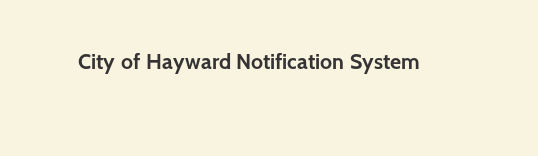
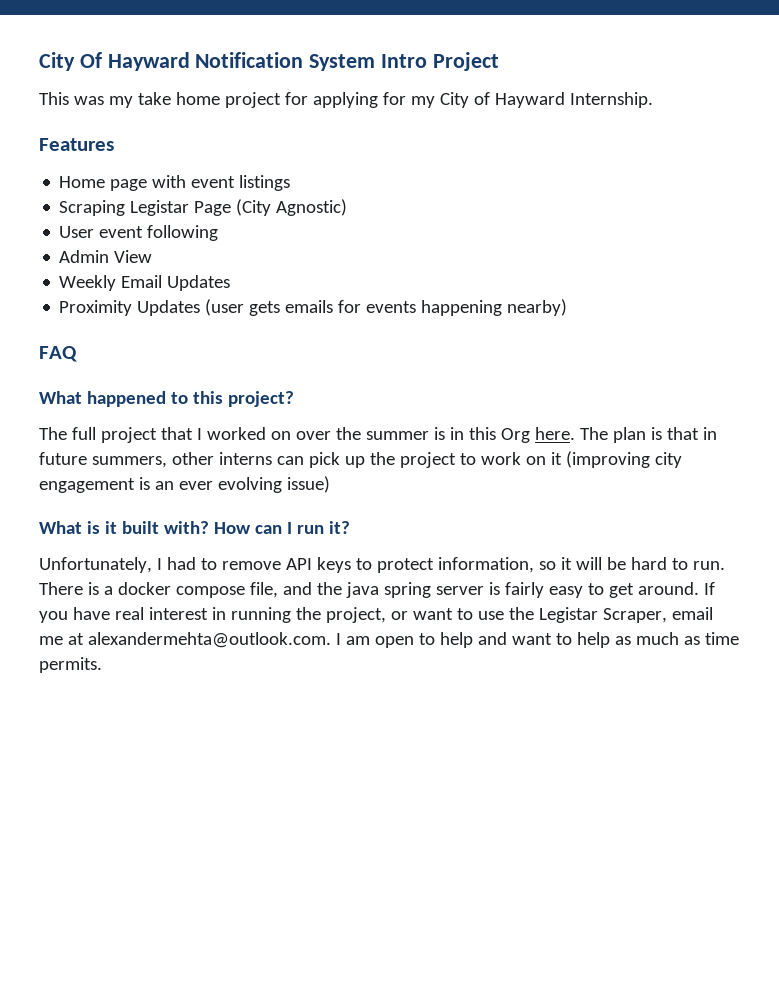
- City of Hayward Notification System
+ City Of Hayward Notification System Intro Project
+ This was my take home project for applying for my City of Hayward Internship.
+ Features
+ Home page with event listings
+ Scraping Legistar Page (City Agnostic)
+ User event following
+ Admin View
+ Weekly Email Updates
+ Proximity Updates (user gets emails for events happening nearby)
+ FAQ
+ What happened to this project?
+ The full project that I worked on over the summer is in this Org here. The plan is that in future summers, other interns can pick up the project to work on it (improving city engagement is an ever evolving issue)
+ What is it built with? How can I run it?
+ Unfortunately, I had to remove API keys to protect information, so it will be hard to run. There is a docker compose file, and the java spring server is fairly easy to get around. If you have real interest in running the project, or want to use the Legistar Scraper, email me at alexandermehta@outlook.com. I am open to help and want to help as much as time permits.

